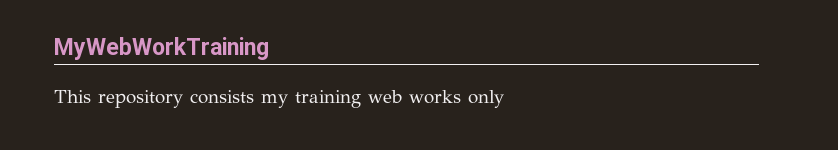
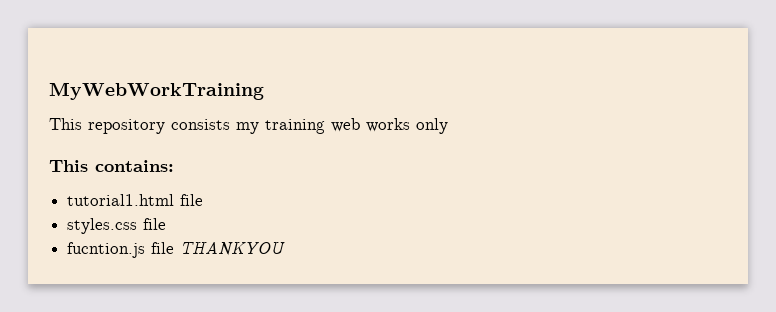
+ This contains:
+ tutorial1.html file
+ styles.css file
+ fucntion.js file THANKYOU

